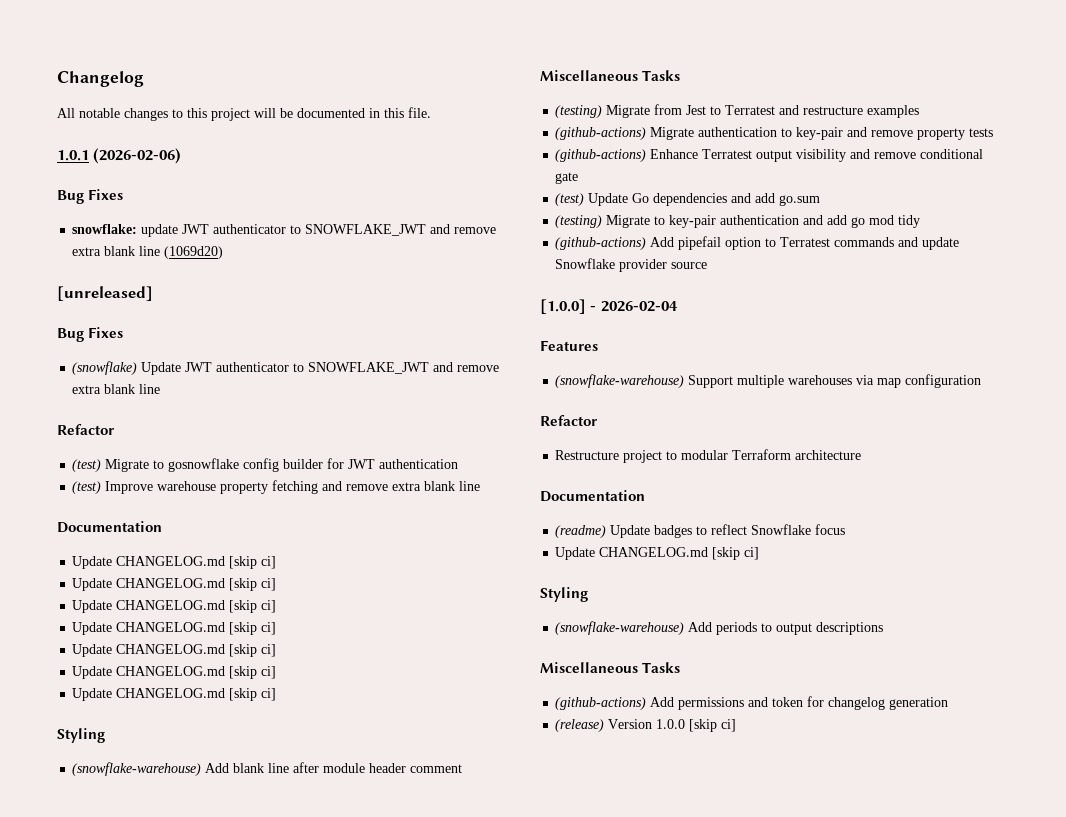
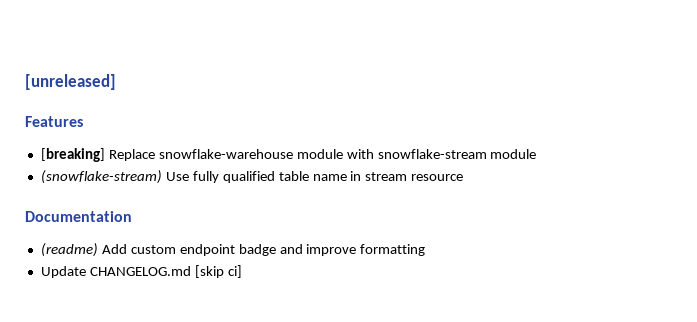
- Changelog
- All notable changes to this project will be documented in this file.
- 1.0.1 (2026-02-06)
- Bug Fixes
- snowflake: update JWT authenticator to SNOWFLAKE_JWT and remove extra blank line (1069d20)
  [unreleased]
- Bug Fixes
- (snowflake) Update JWT authenticator to SNOWFLAKE_JWT and remove extra blank line
- Refactor
- (test) Migrate to gosnowflake config builder for JWT authentication
- (test) Improve warehouse property fetching and remove extra blank line
+ Features
+ [breaking] Replace snowflake-warehouse module with snowflake-stream module
+ (snowflake-stream) Use fully qualified table name in stream resource
  Documentation
+ (readme) Add custom endpoint badge and improve formatting
  Update CHANGELOG.md [skip ci]
- Update CHANGELOG.md [skip ci]
- Update CHANGELOG.md [skip ci]
- Update CHANGELOG.md [skip ci]
- Update CHANGELOG.md [skip ci]
- Update CHANGELOG.md [skip ci]
- Update CHANGELOG.md [skip ci]
- Styling
- (snowflake-warehouse) Add blank line after module header comment
- Miscellaneous Tasks
- (testing) Migrate from Jest to Terratest and restructure examples
- (github-actions) Migrate authentication to key-pair and remove property tests
- (github-actions) Enhance Terratest output visibility and remove conditional gate
- (test) Update Go dependencies and add go.sum
- (testing) Migrate to key-pair authentication and add go mod tidy
- (github-actions) Add pipefail option to Terratest commands and update Snowflake provider source
- [1.0.0] - 2026-02-04
- Features
- (snowflake-warehouse) Support multiple warehouses via map configuration
- Refactor
- Restructure project to modular Terraform architecture
- Documentation
- (readme) Update badges to reflect Snowflake focus
- Update CHANGELOG.md [skip ci]
- Styling
- (snowflake-warehouse) Add periods to output descriptions
- Miscellaneous Tasks
- (github-actions) Add permissions and token for changelog generation
- (release) Version 1.0.0 [skip ci]

